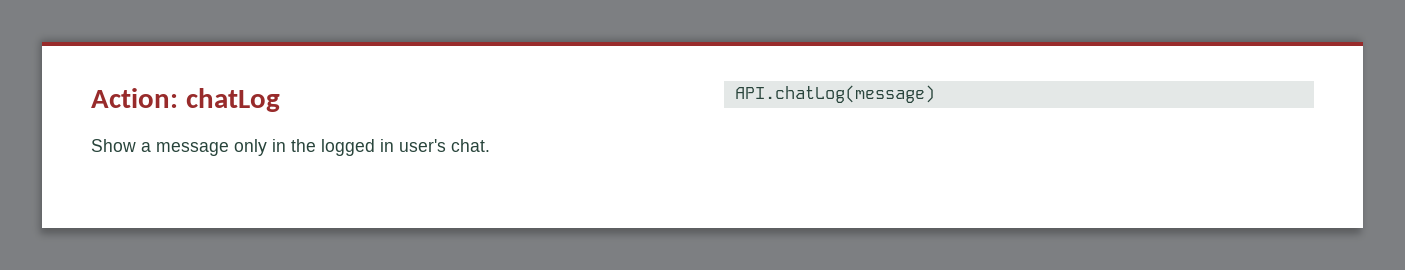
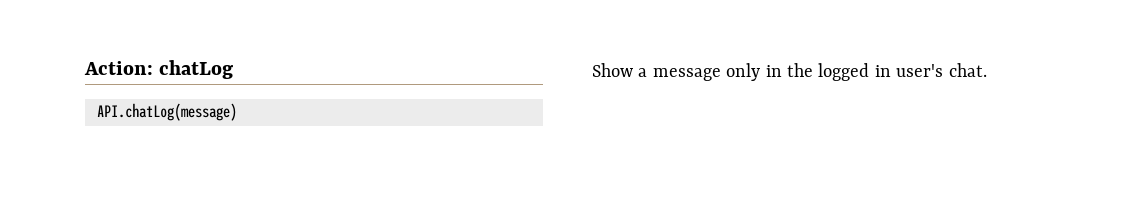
+ API.chatLog(message)
- API.chatLog(message)

